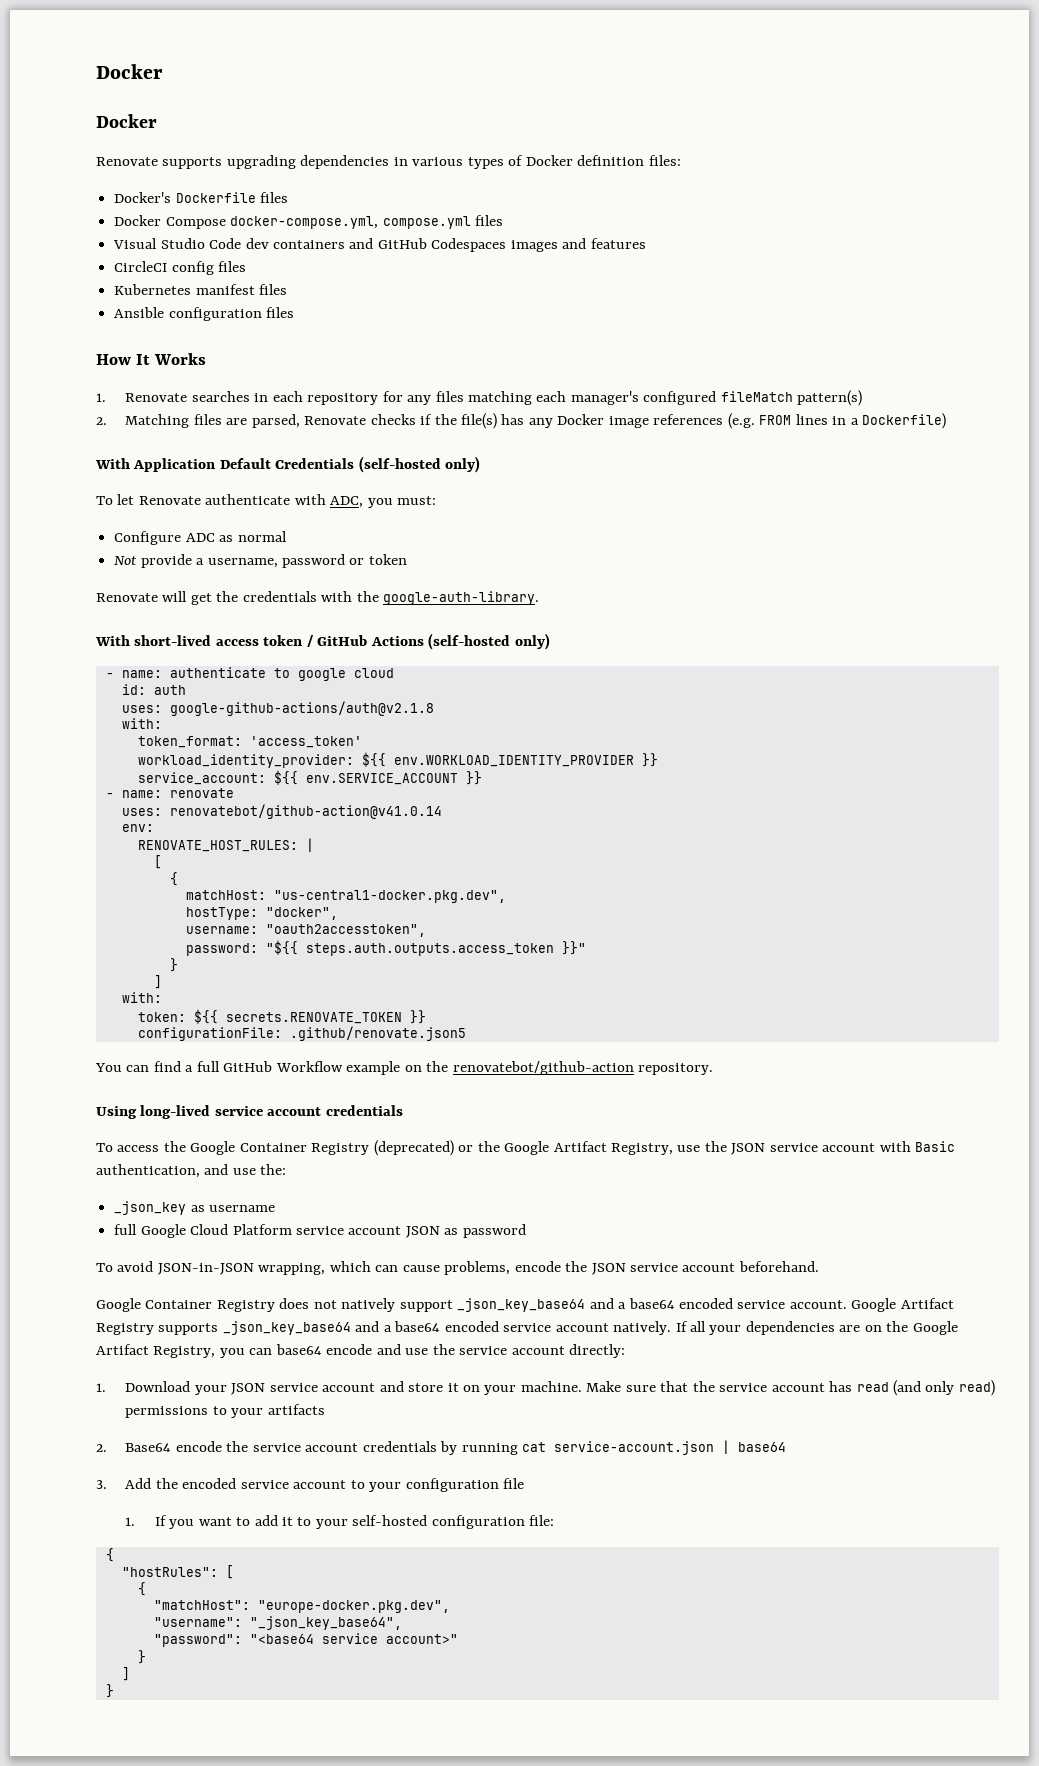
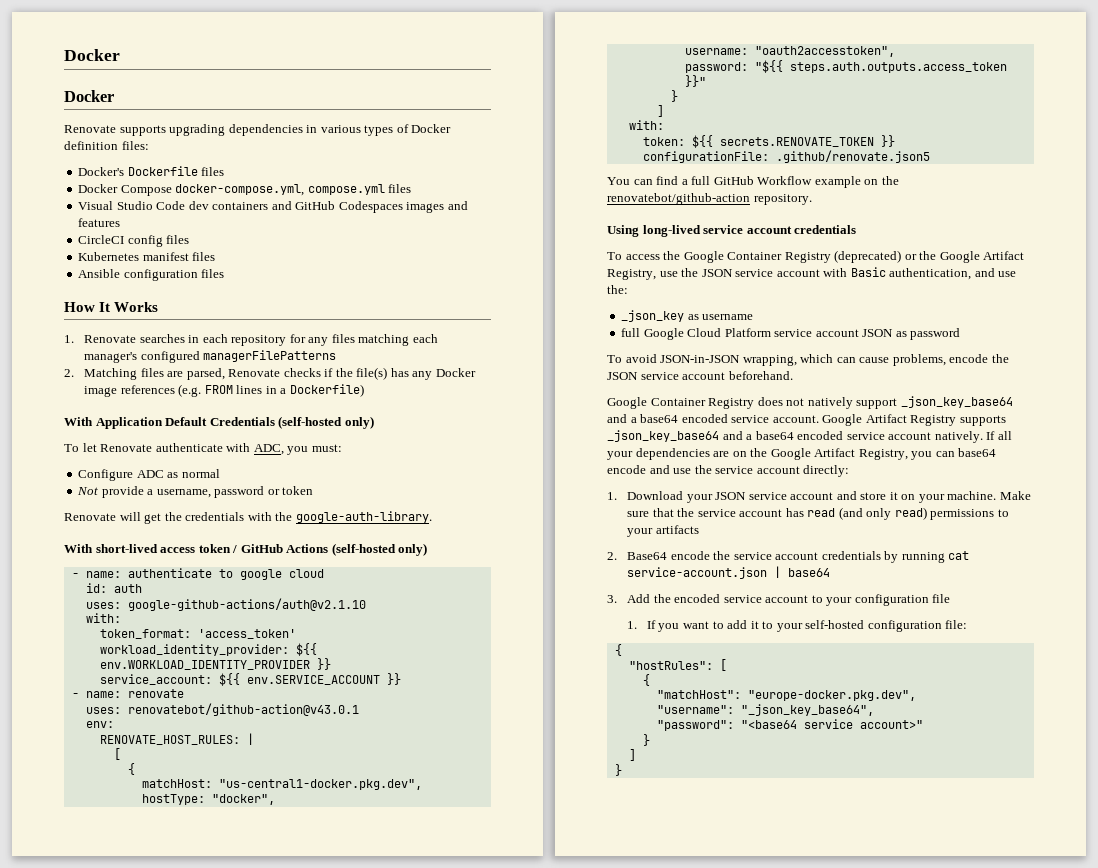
- 1. Renovate searches in each repository for any files matching each manager's configured fileMatch pattern(s)
+ 1. Renovate searches in each repository for any files matching each manager's configured managerFilePatterns
- uses: google-github-actions/auth@v2.1.8
+ uses: google-github-actions/auth@v2.1.10
- uses: renovatebot/github-action@v41.0.14
+ uses: renovatebot/github-action@v43.0.1

